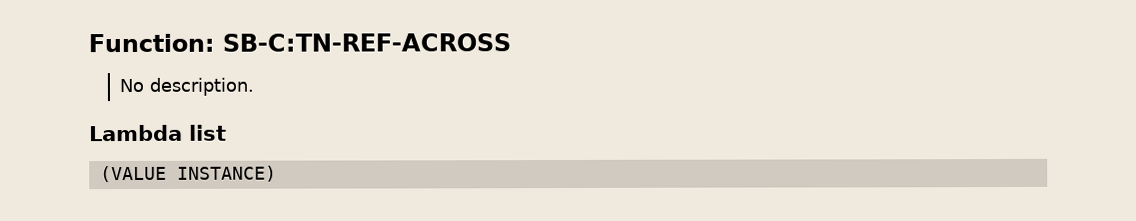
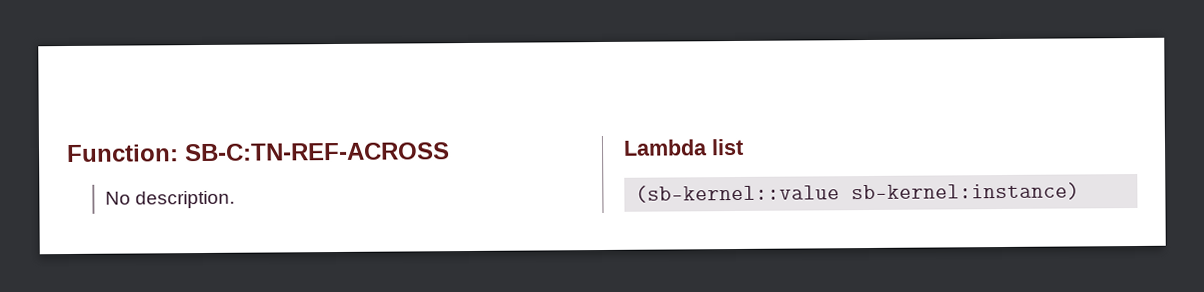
- (VALUE INSTANCE)
+ (sb-kernel::value sb-kernel:instance)

